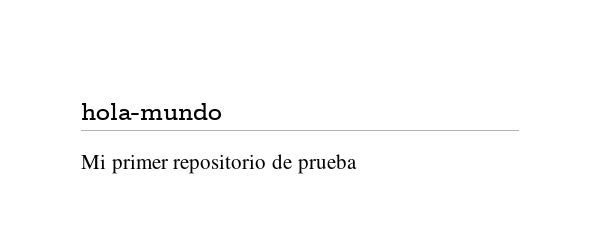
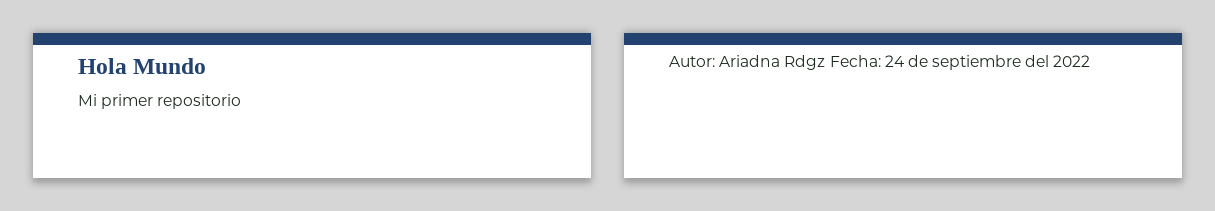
- hola-mundo
+ Hola Mundo
- Mi primer repositorio de prueba
+ Mi primer repositorio
+ Autor: Ariadna Rdgz Fecha: 24 de septiembre del 2022

